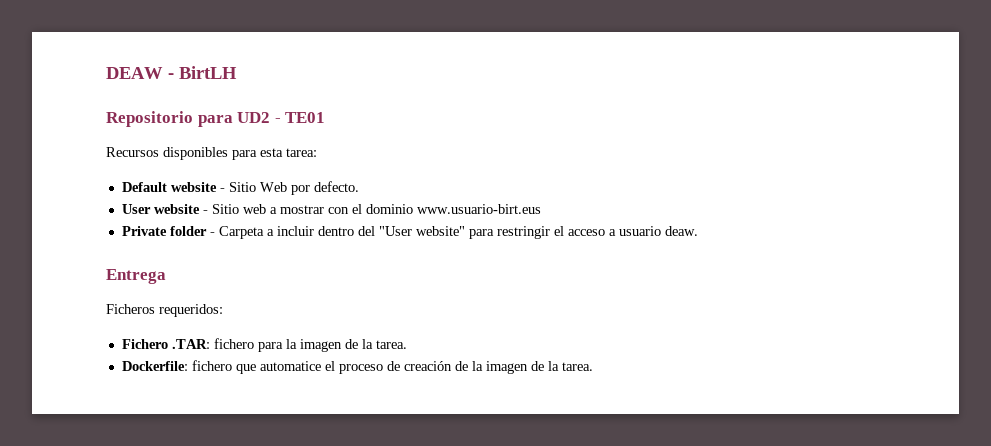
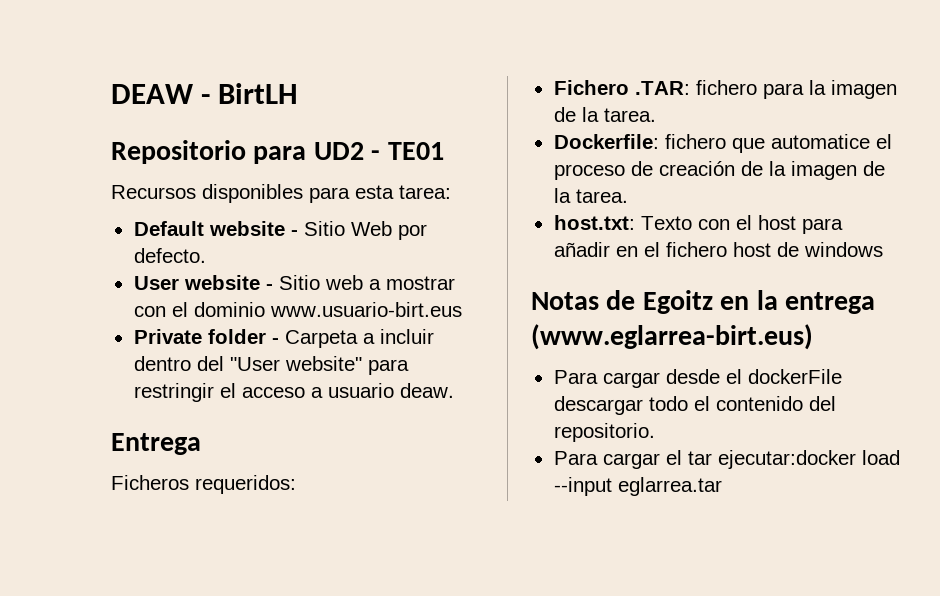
+ host.txt: Texto con el host para añadir en el fichero host de windows
+ Notas de Egoitz en la entrega (www.eglarrea-birt.eus)
+ Para cargar desde el dockerFile descargar todo el contenido del repositorio.
+ Para cargar el tar ejecutar:docker load --input eglarrea.tar

